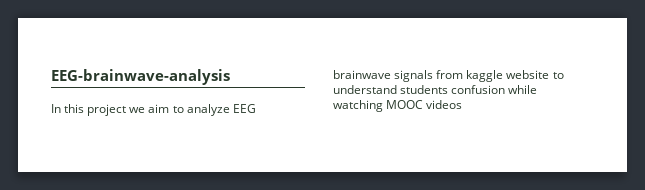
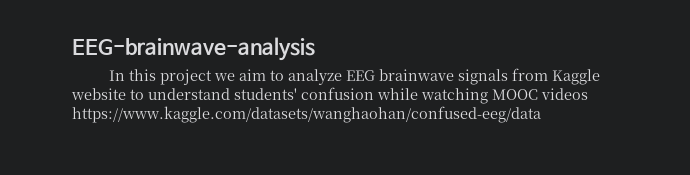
- In this project we aim to analyze EEG brainwave signals from kaggle website to understand students confusion while watching MOOC videos
+ In this project we aim to analyze EEG brainwave signals from Kaggle website to understand students' confusion while watching MOOC videos https://www.kaggle.com/datasets/wanghaohan/confused-eeg/data

